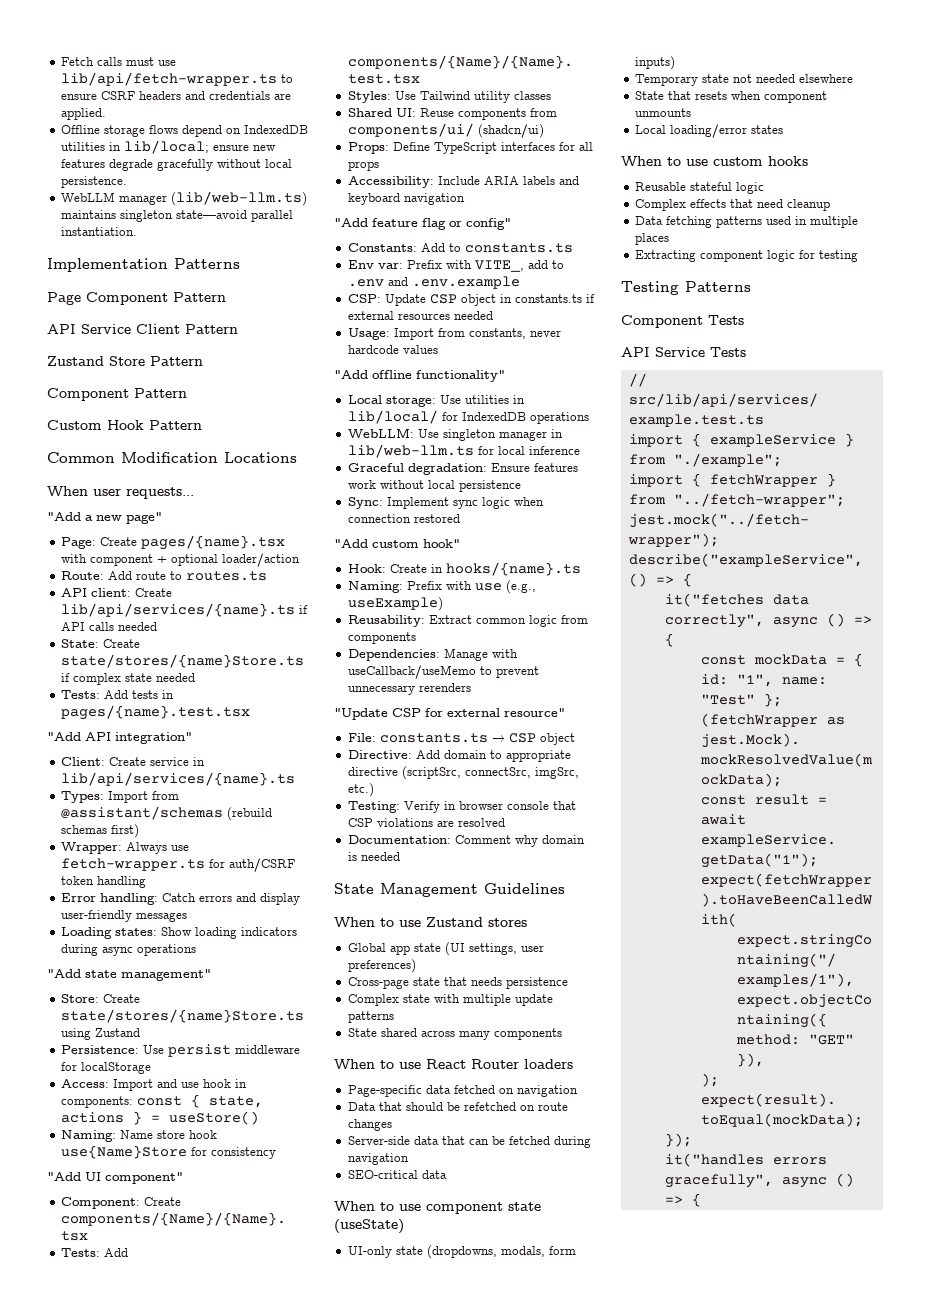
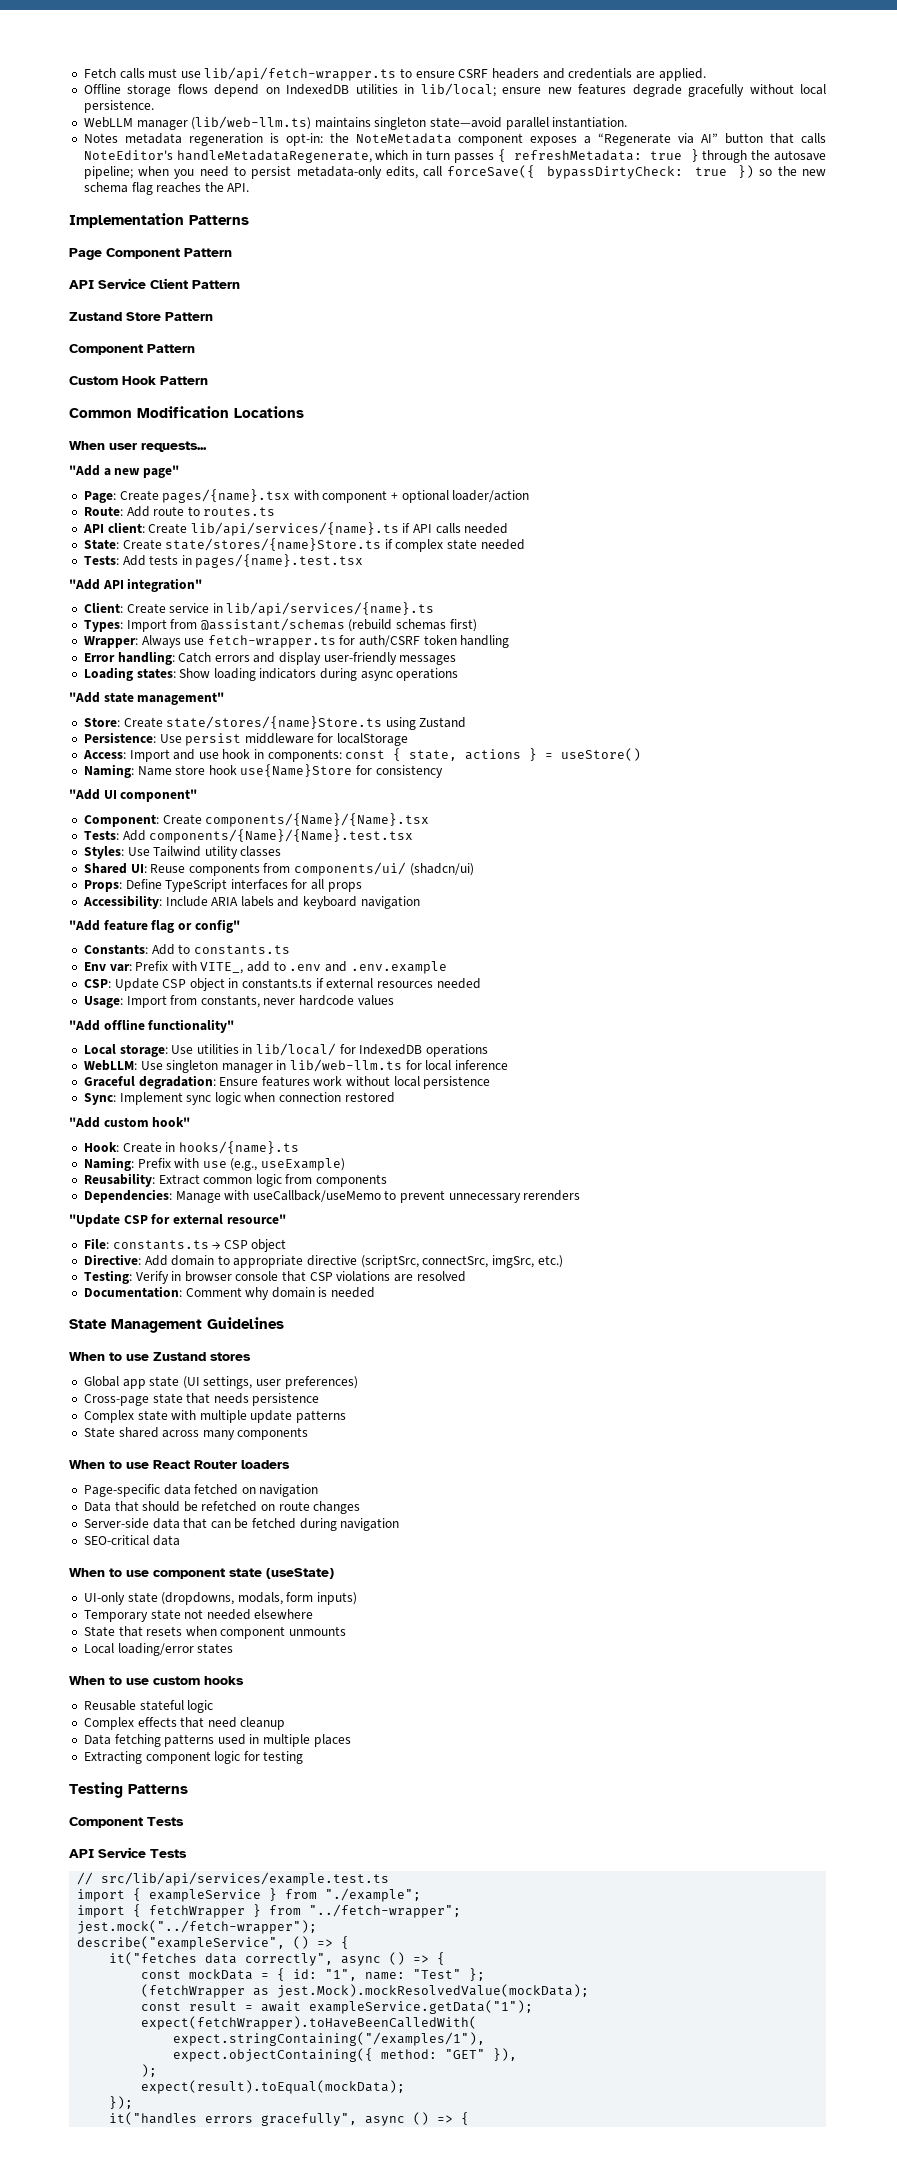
+ Notes metadata regeneration is opt-in: the NoteMetadata component exposes a “Regenerate via AI” button that calls NoteEditor's handleMetadataRegenerate, which in turn passes { refreshMetadata: true } through the autosave pipeline; when you need to persist metadata-only edits, call forceSave({ bypassDirtyCheck: true }) so the new schema flag reaches the API.

